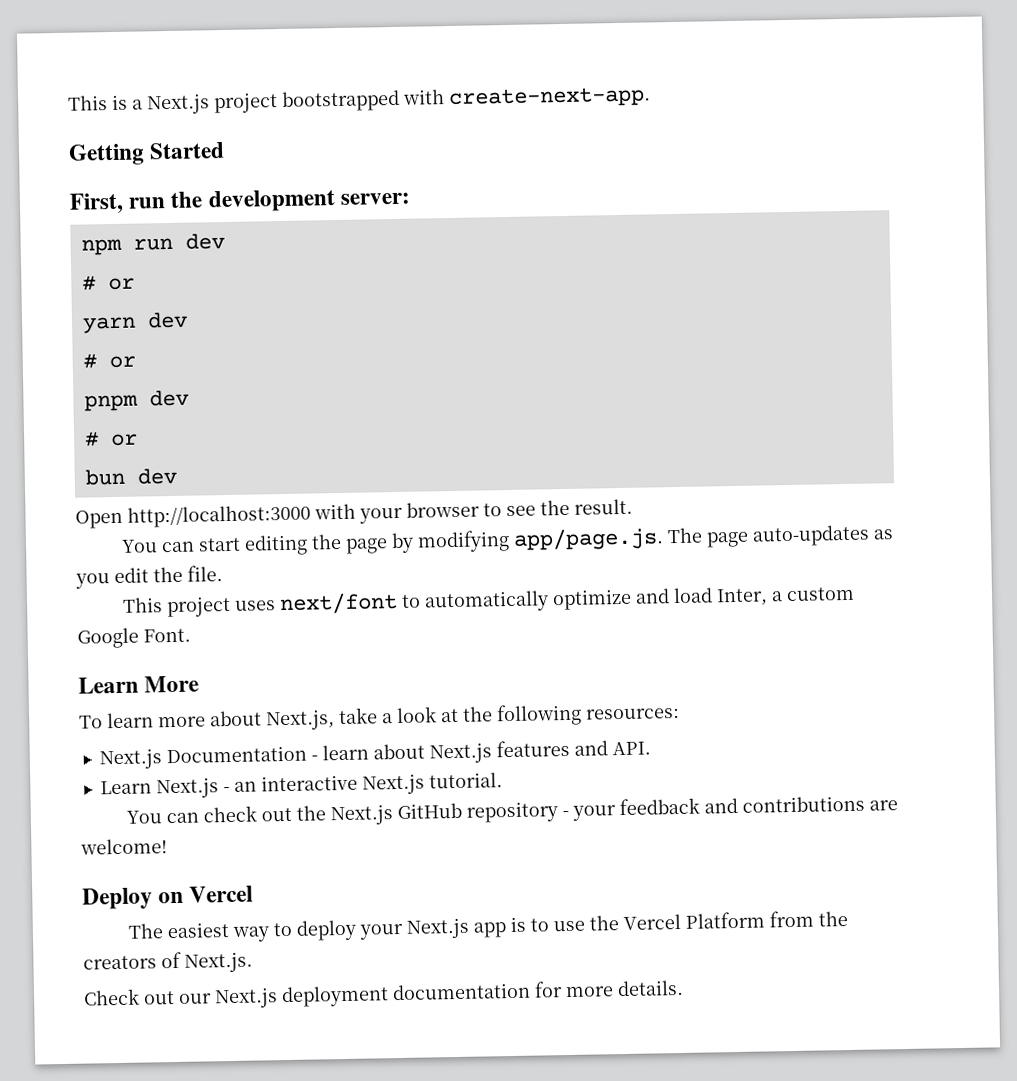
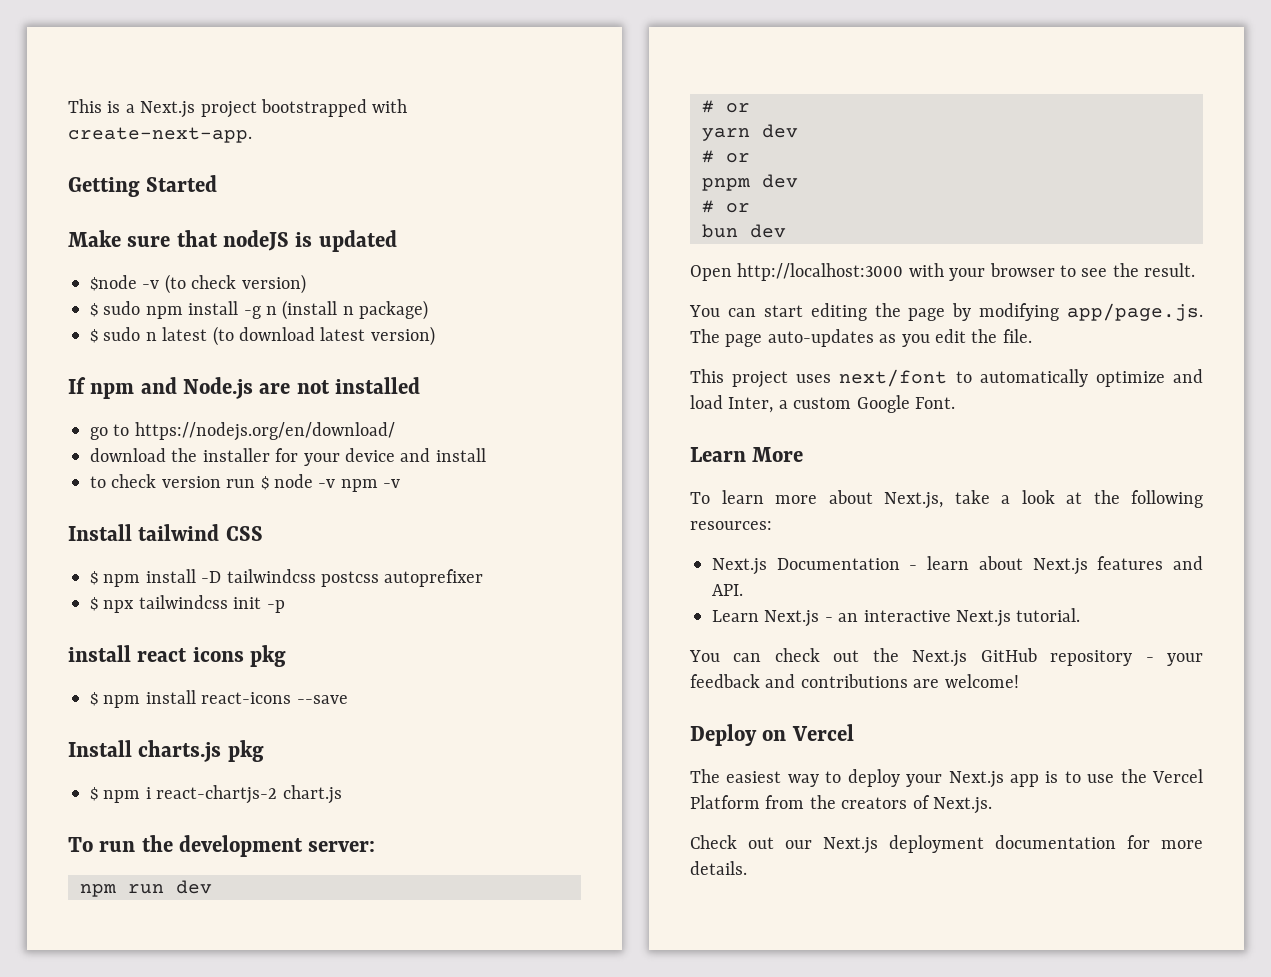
- First, run the development server:
+ Make sure that nodeJS is updated
+ $node -v (to check version)
+ $ sudo npm install -g n (install n package)
+ $ sudo n latest (to download latest version)
+ If npm and Node.js are not installed
+ go to https://nodejs.org/en/download/
+ download the installer for your device and install
+ to check version run $ node -v npm -v
+ Install tailwind CSS
+ $ npm install -D tailwindcss postcss autoprefixer
+ $ npx tailwindcss init -p
+ install react icons pkg
+ $ npm install react-icons --save
+ Install charts.js pkg
+ $ npm i react-chartjs-2 chart.js
+ To run the development server:

